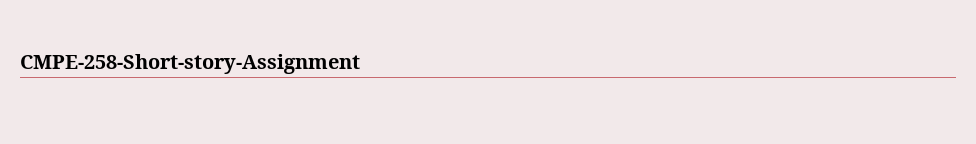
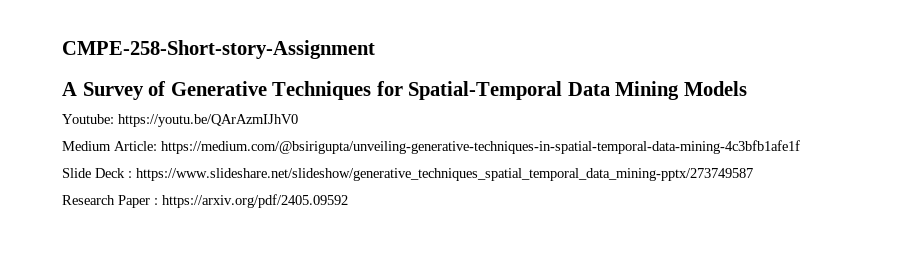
+ A Survey of Generative Techniques for Spatial-Temporal Data Mining Models
+ Youtube: https://youtu.be/QArAzmIJhV0
+ Medium Article: https://medium.com/@bsirigupta/unveiling-generative-techniques-in-spatial-temporal-data-mining-4c3bfb1afe1f
+ Slide Deck : https://www.slideshare.net/slideshow/generative_techniques_spatial_temporal_data_mining-pptx/273749587
+ Research Paper : https://arxiv.org/pdf/2405.09592

